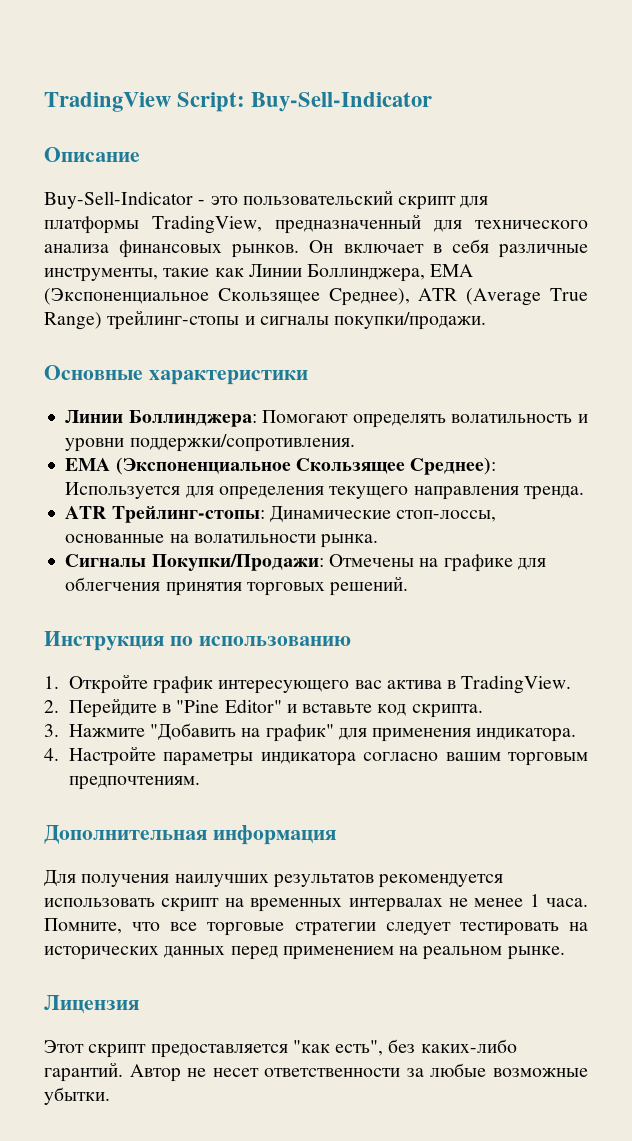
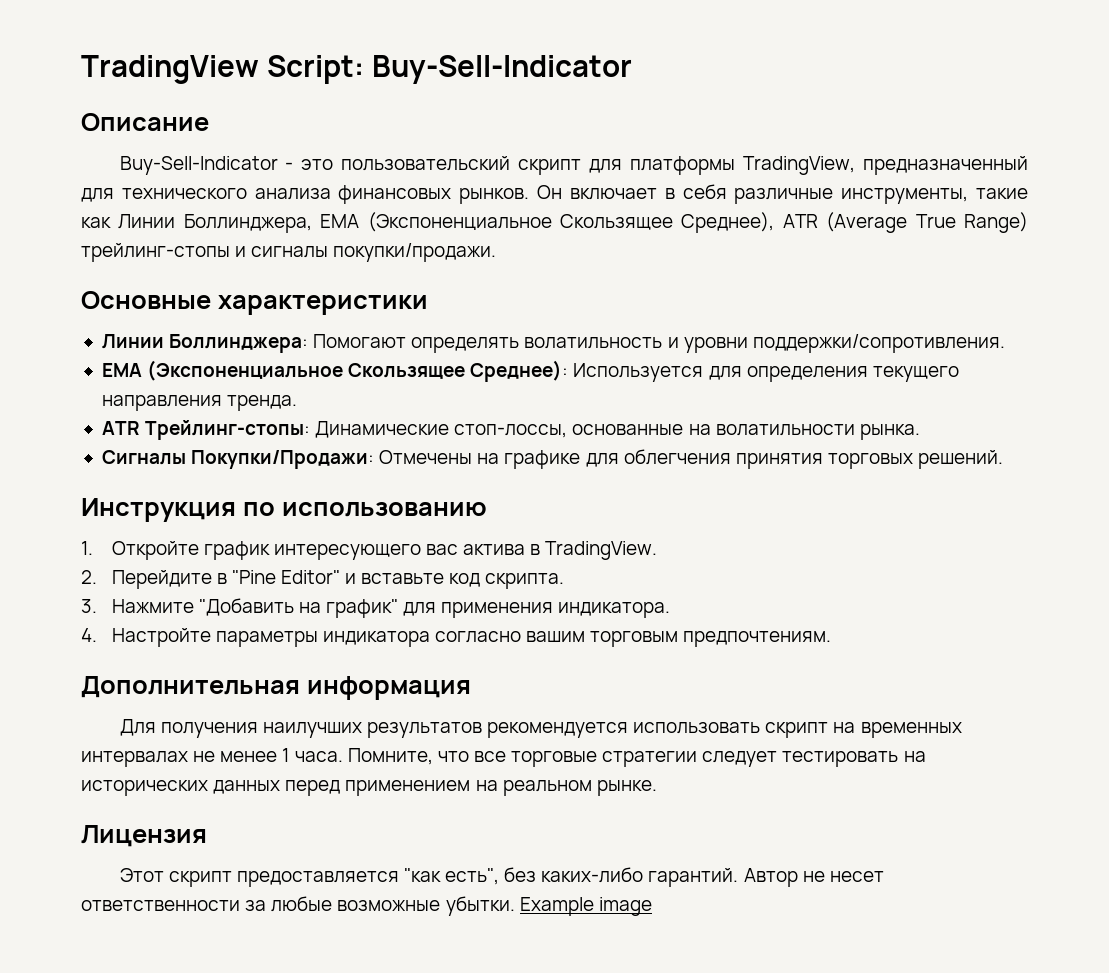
+ Example image

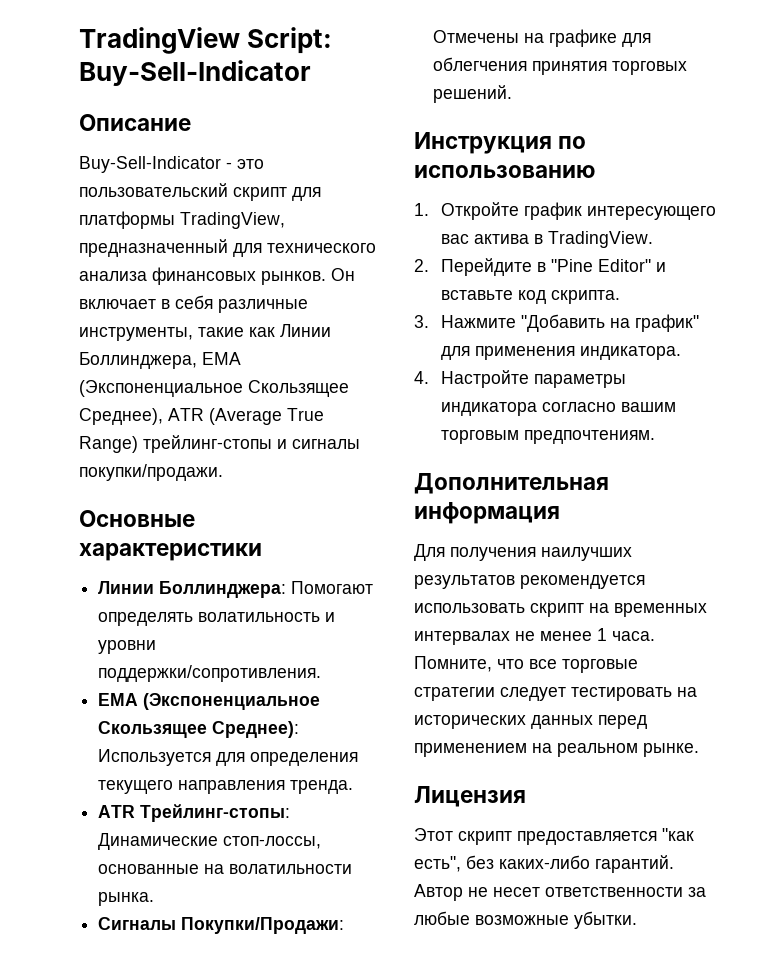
- Example image

